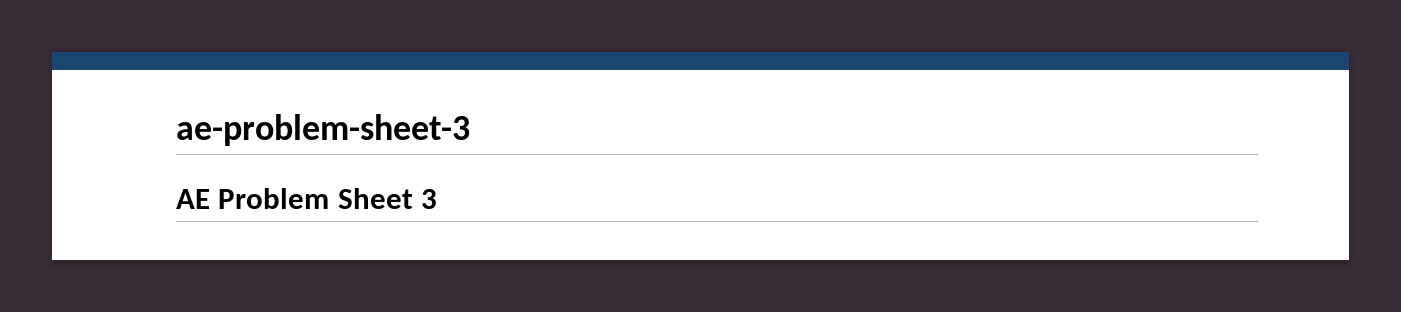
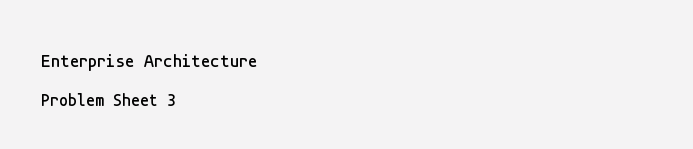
- ae-problem-sheet-3
- AE Problem Sheet 3
+ Enterprise Architecture
+ Problem Sheet 3

